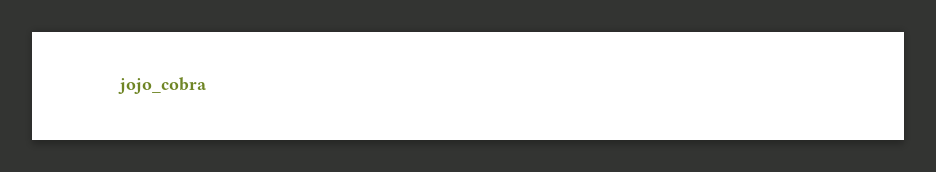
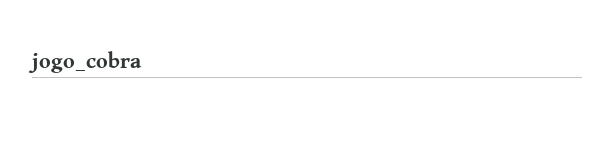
- jojo_cobra
+ jogo_cobra

